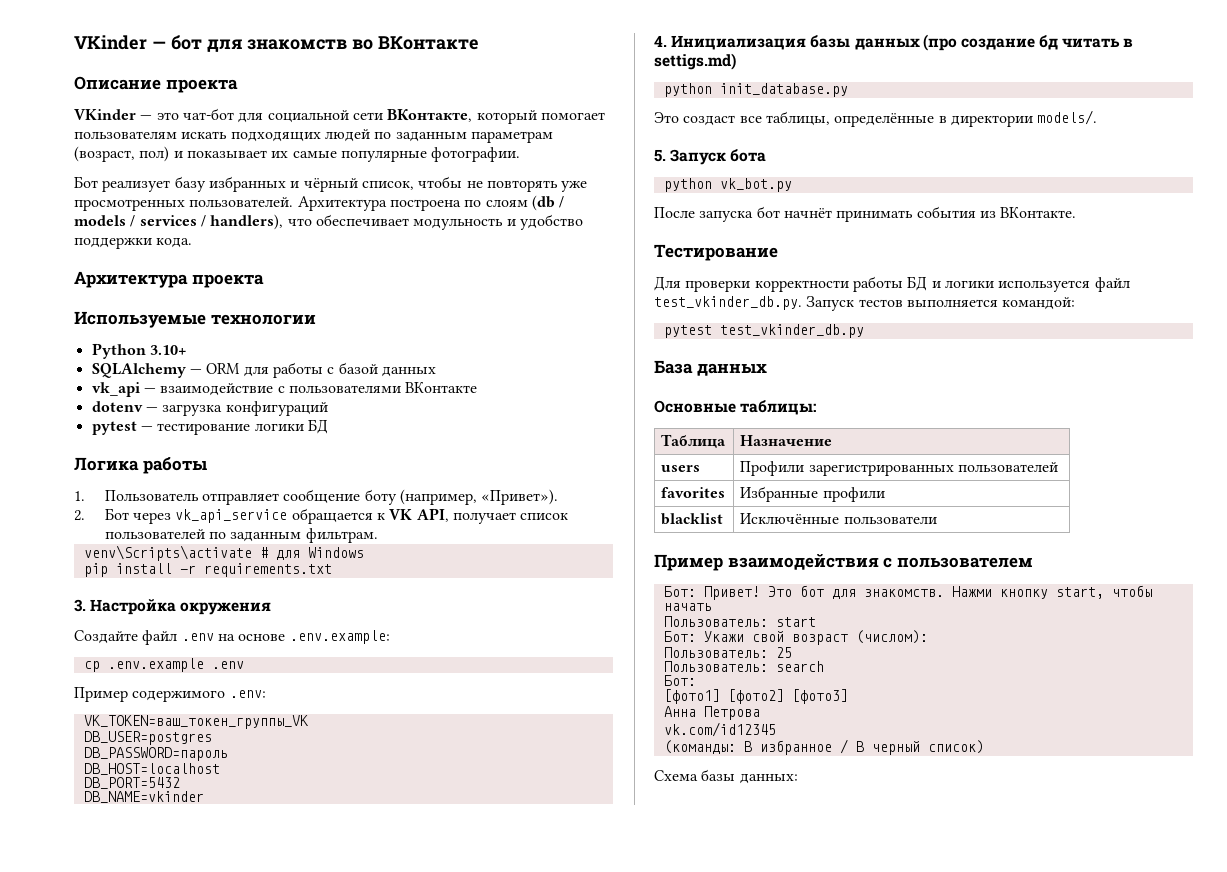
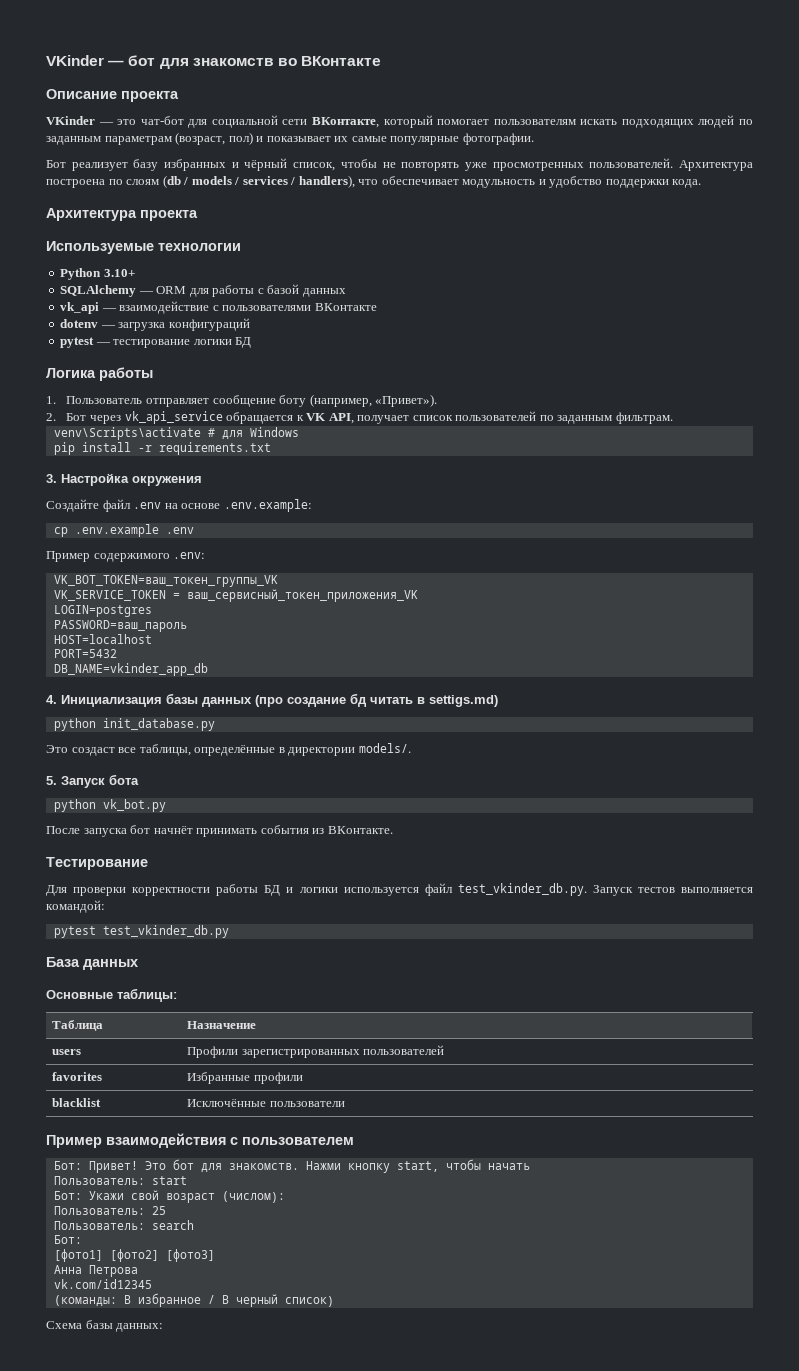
- VK_TOKEN=ваш_токен_группы_VK
- DB_USER=postgres
- DB_PASSWORD=пароль
- DB_HOST=localhost
- DB_PORT=5432
- DB_NAME=vkinder
+ VK_BOT_TOKEN=ваш_токен_группы_VK
+ VK_SERVICE_TOKEN = ваш_сервисный_токен_приложения_VK
+ LOGIN=postgres
+ PASSWORD=ваш_пароль
+ HOST=localhost
+ PORT=5432
+ DB_NAME=vkinder_app_db

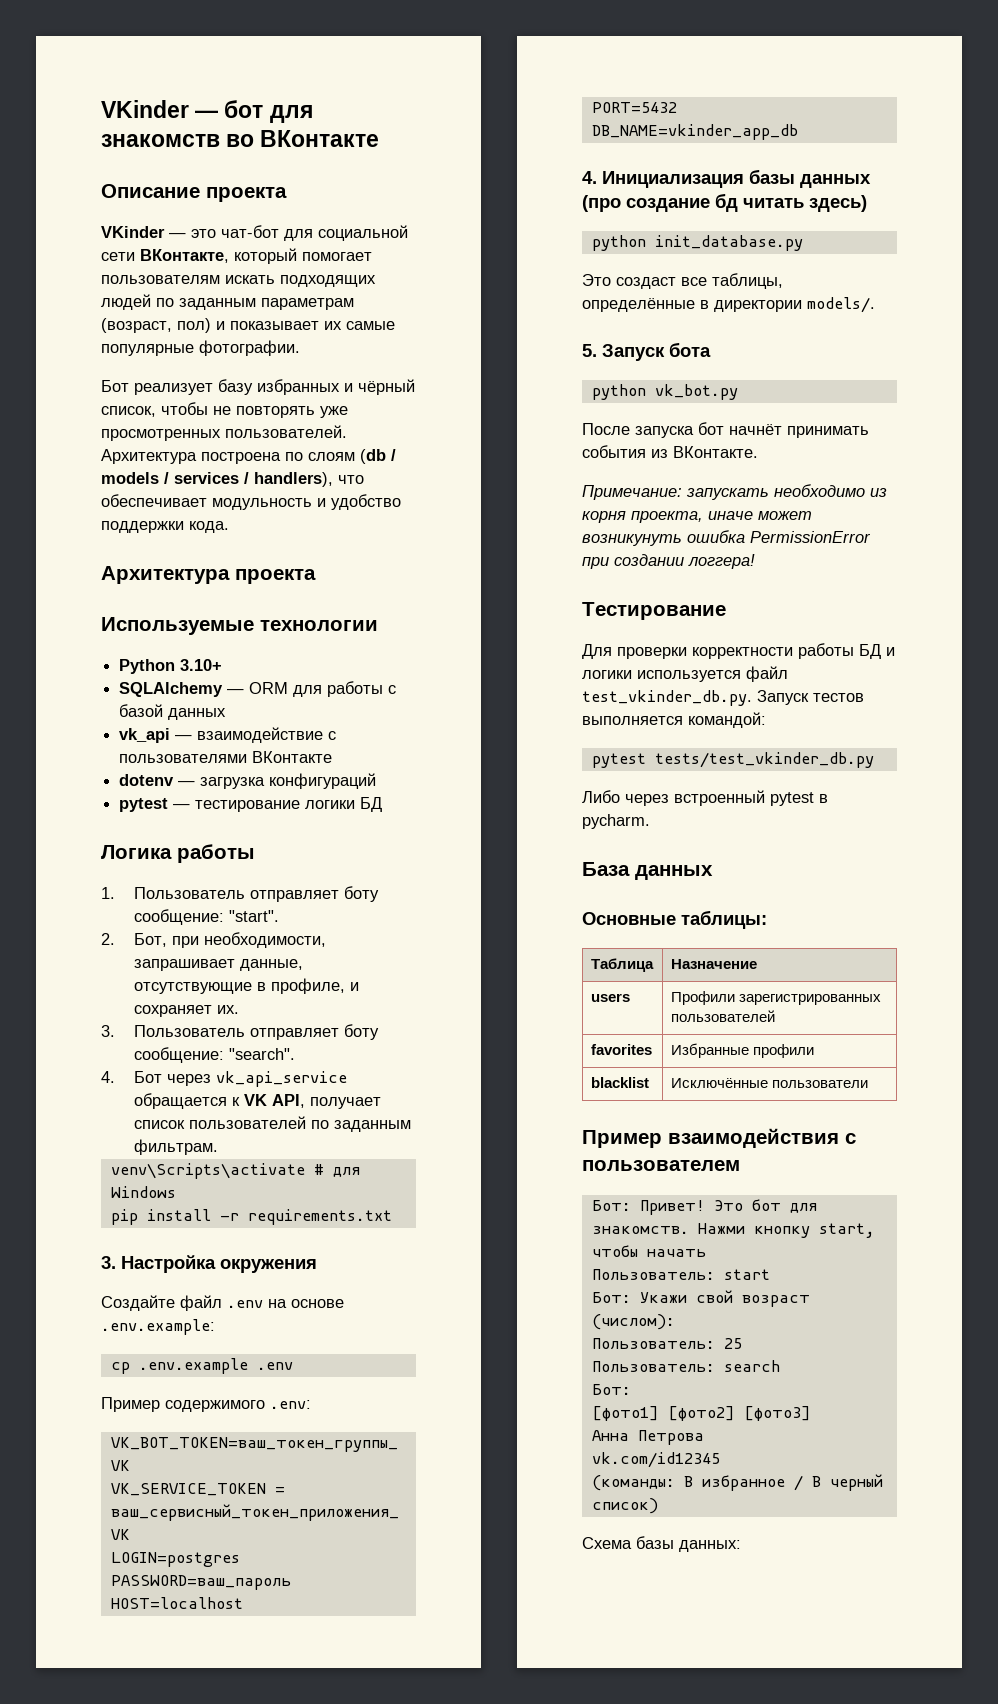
- 1. Пользователь отправляет сообщение боту (например, «Привет»).
- 2. Бот через vk_api_service обращается к VK API, получает список пользователей по заданным фильтрам.
+ 1. Пользователь отправляет боту сообщение: "start".
+ 2. Бот, при необходимости, запрашивает данные, отсутствующие в профиле, и сохраняет их.
+ 3. Пользователь отправляет боту сообщение: "search".
+ 4. Бот через vk_api_service обращается к VK API, получает список пользователей по заданным фильтрам.
- 4. Инициализация базы данных (про создание бд читать в settigs.md)
+ 4. Инициализация базы данных (про создание бд читать здесь)
+ Примечание: запускать необходимо из корня проекта, иначе может возникунуть ошибка PermissionError при создании логгера!
- pytest test_vkinder_db.py
+ pytest tests/test_vkinder_db.py
+ Либо через встроенный pytest в pycharm.

